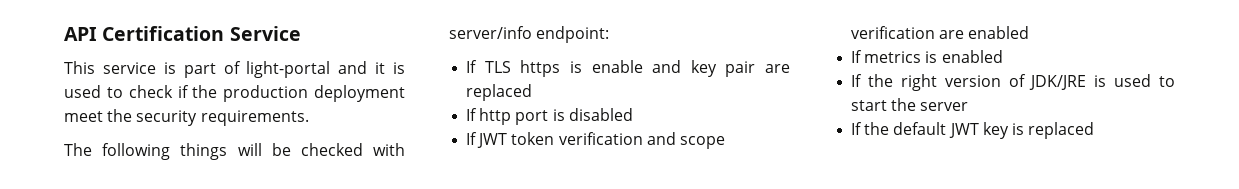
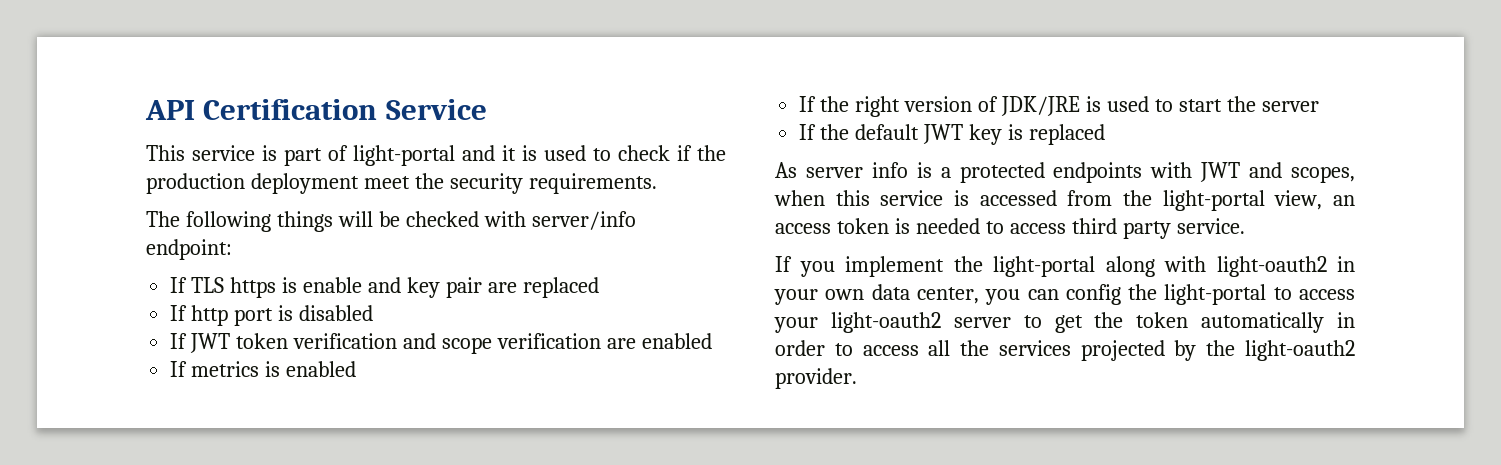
+ As server info is a protected endpoints with JWT and scopes, when this service is accessed from the light-portal view, an access token is needed to access third party service.
+ If you implement the light-portal along with light-oauth2 in your own data center, you can config the light-portal to access your light-oauth2 server to get the token automatically in order to access all the services projected by the light-oauth2 provider.

